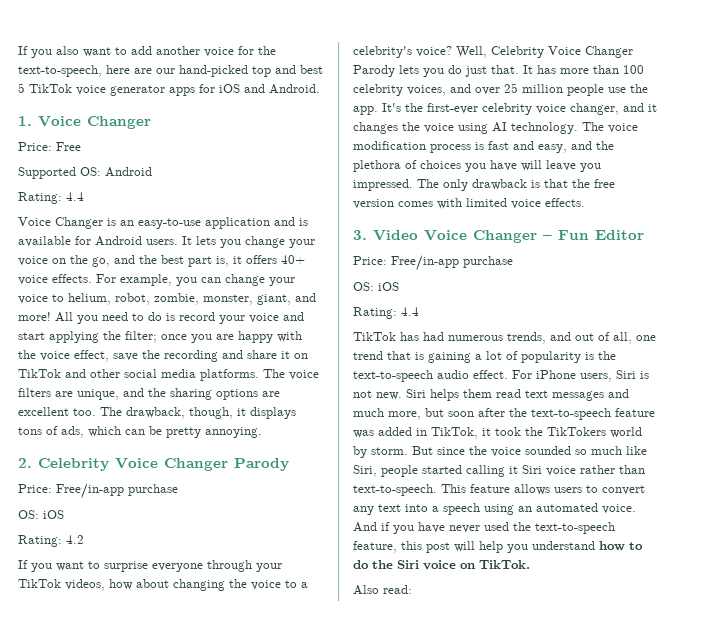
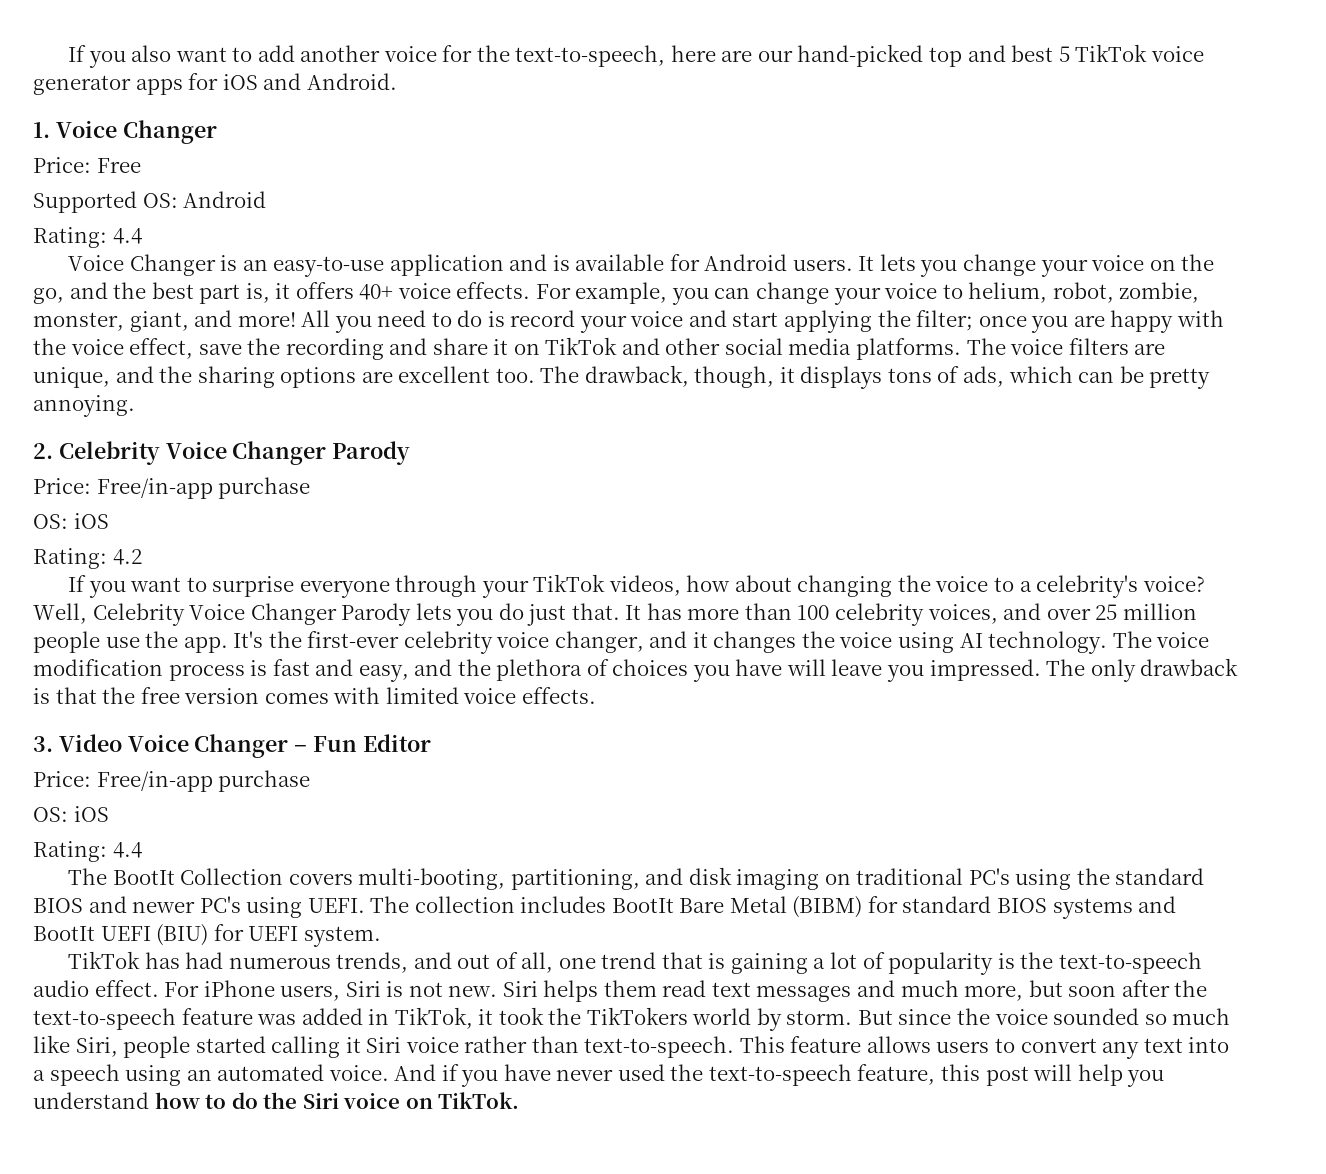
+ The BootIt Collection covers multi-booting, partitioning, and disk imaging on traditional PC's using the standard BIOS and newer PC's using UEFI. The collection includes BootIt Bare Metal (BIBM) for standard BIOS systems and BootIt UEFI (BIU) for UEFI system.
- Also read:

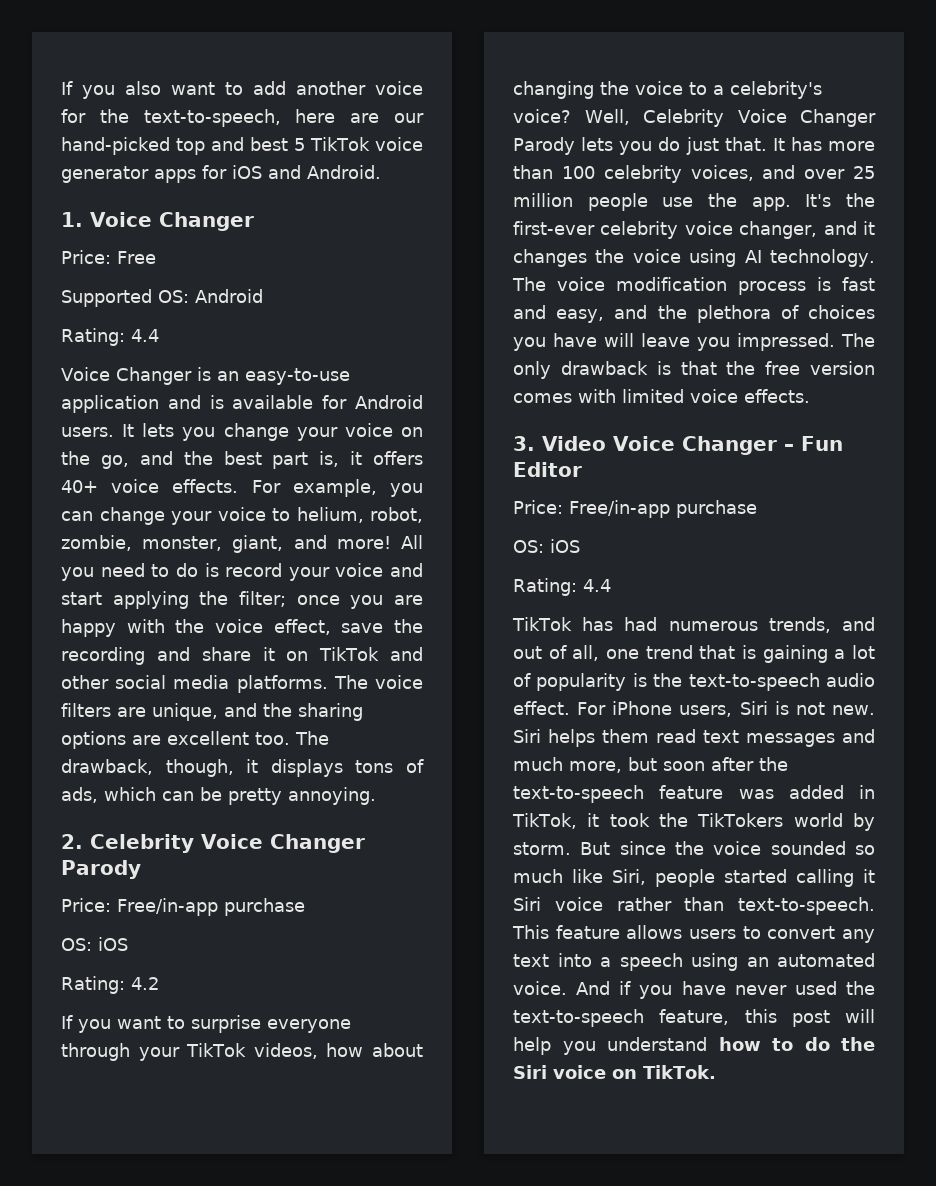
- The BootIt Collection covers multi-booting, partitioning, and disk imaging on traditional PC's using the standard BIOS and newer PC's using UEFI. The collection includes BootIt Bare Metal (BIBM) for standard BIOS systems and BootIt UEFI (BIU) for UEFI system.

